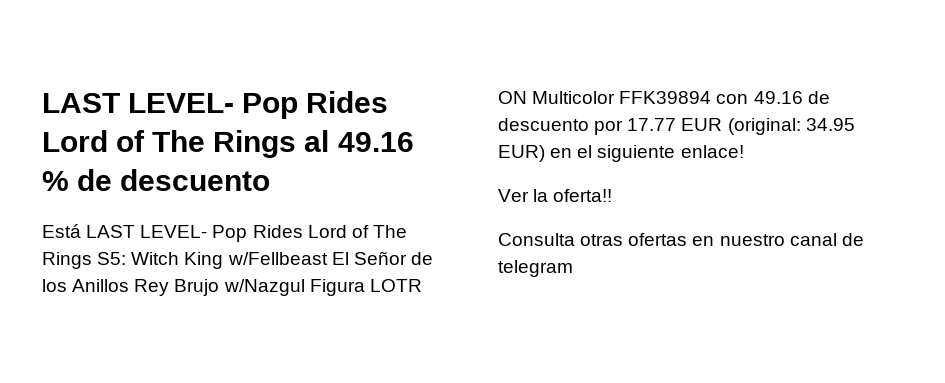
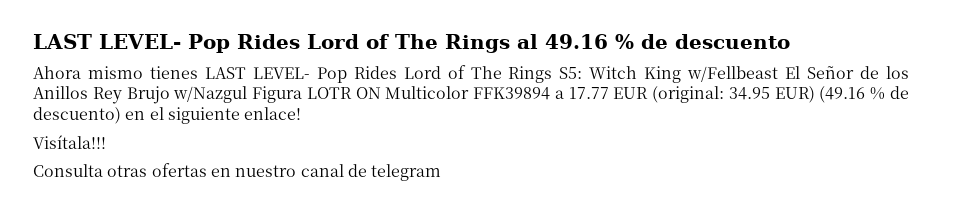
- Está LAST LEVEL- Pop Rides Lord of The Rings S5: Witch King w/Fellbeast El Señor de los Anillos Rey Brujo w/Nazgul Figura LOTR ON Multicolor FFK39894 con 49.16 de descuento por 17.77 EUR (original: 34.95 EUR) en el siguiente enlace!
+ Ahora mismo tienes LAST LEVEL- Pop Rides Lord of The Rings S5: Witch King w/Fellbeast El Señor de los Anillos Rey Brujo w/Nazgul Figura LOTR ON Multicolor FFK39894 a 17.77 EUR (original: 34.95 EUR) (49.16 % de descuento) en el siguiente enlace!
- Ver la oferta!!
+ Visítala!!!

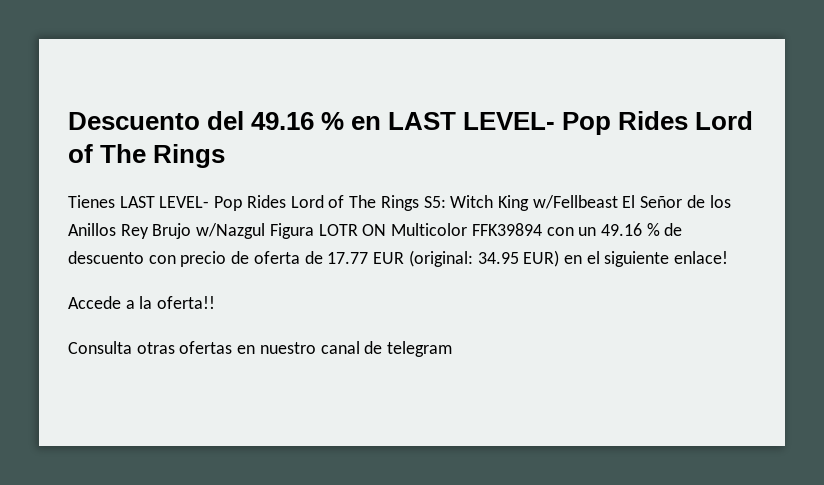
- LAST LEVEL- Pop Rides Lord of The Rings al 49.16 % de descuento
- Ahora mismo tienes LAST LEVEL- Pop Rides Lord of The Rings S5: Witch King w/Fellbeast El Señor de los Anillos Rey Brujo w/Nazgul Figura LOTR ON Multicolor FFK39894 a 17.77 EUR (original: 34.95 EUR) (49.16 % de descuento) en el siguiente enlace!
+ Descuento del 49.16 % en LAST LEVEL- Pop Rides Lord of The Rings
+ Tienes LAST LEVEL- Pop Rides Lord of The Rings S5: Witch King w/Fellbeast El Señor de los Anillos Rey Brujo w/Nazgul Figura LOTR ON Multicolor FFK39894 con un 49.16 % de descuento con precio de oferta de 17.77 EUR (original: 34.95 EUR) en el siguiente enlace!
- Visítala!!!
+ Accede a la oferta!!

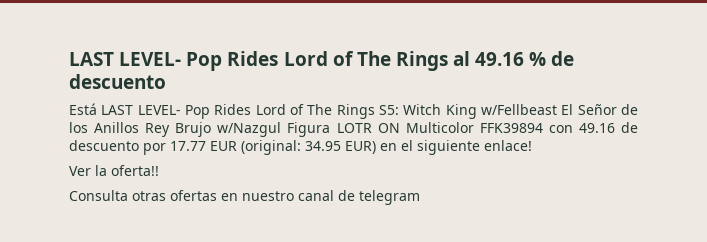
- Descuento del 49.16 % en LAST LEVEL- Pop Rides Lord of The Rings
- Tienes LAST LEVEL- Pop Rides Lord of The Rings S5: Witch King w/Fellbeast El Señor de los Anillos Rey Brujo w/Nazgul Figura LOTR ON Multicolor FFK39894 con un 49.16 % de descuento con precio de oferta de 17.77 EUR (original: 34.95 EUR) en el siguiente enlace!
+ LAST LEVEL- Pop Rides Lord of The Rings al 49.16 % de descuento
+ Está LAST LEVEL- Pop Rides Lord of The Rings S5: Witch King w/Fellbeast El Señor de los Anillos Rey Brujo w/Nazgul Figura LOTR ON Multicolor FFK39894 con 49.16 de descuento por 17.77 EUR (original: 34.95 EUR) en el siguiente enlace!
- Accede a la oferta!!
+ Ver la oferta!!

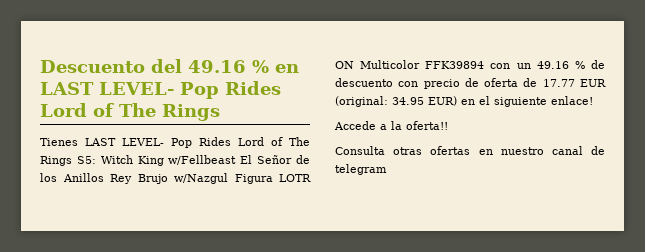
- LAST LEVEL- Pop Rides Lord of The Rings al 49.16 % de descuento
- Está LAST LEVEL- Pop Rides Lord of The Rings S5: Witch King w/Fellbeast El Señor de los Anillos Rey Brujo w/Nazgul Figura LOTR ON Multicolor FFK39894 con 49.16 de descuento por 17.77 EUR (original: 34.95 EUR) en el siguiente enlace!
+ Descuento del 49.16 % en LAST LEVEL- Pop Rides Lord of The Rings
+ Tienes LAST LEVEL- Pop Rides Lord of The Rings S5: Witch King w/Fellbeast El Señor de los Anillos Rey Brujo w/Nazgul Figura LOTR ON Multicolor FFK39894 con un 49.16 % de descuento con precio de oferta de 17.77 EUR (original: 34.95 EUR) en el siguiente enlace!
- Ver la oferta!!
+ Accede a la oferta!!

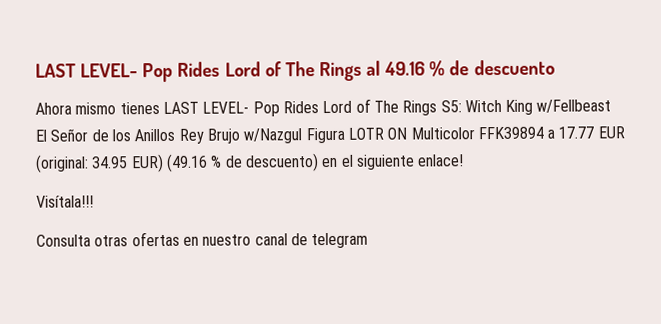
- Descuento del 49.16 % en LAST LEVEL- Pop Rides Lord of The Rings
- Tienes LAST LEVEL- Pop Rides Lord of The Rings S5: Witch King w/Fellbeast El Señor de los Anillos Rey Brujo w/Nazgul Figura LOTR ON Multicolor FFK39894 con un 49.16 % de descuento con precio de oferta de 17.77 EUR (original: 34.95 EUR) en el siguiente enlace!
+ LAST LEVEL- Pop Rides Lord of The Rings al 49.16 % de descuento
+ Ahora mismo tienes LAST LEVEL- Pop Rides Lord of The Rings S5: Witch King w/Fellbeast El Señor de los Anillos Rey Brujo w/Nazgul Figura LOTR ON Multicolor FFK39894 a 17.77 EUR (original: 34.95 EUR) (49.16 % de descuento) en el siguiente enlace!
- Accede a la oferta!!
+ Visítala!!!

